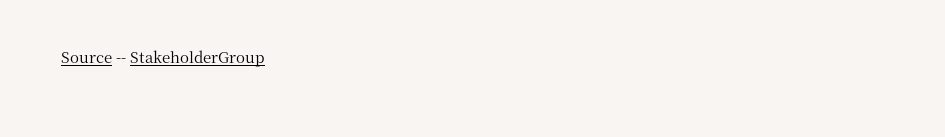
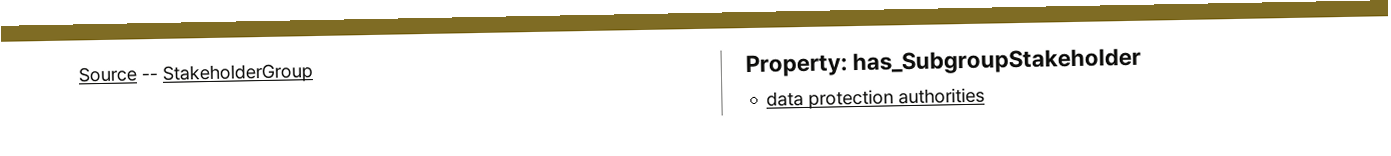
+ Property: has_SubgroupStakeholder
+ data protection authorities

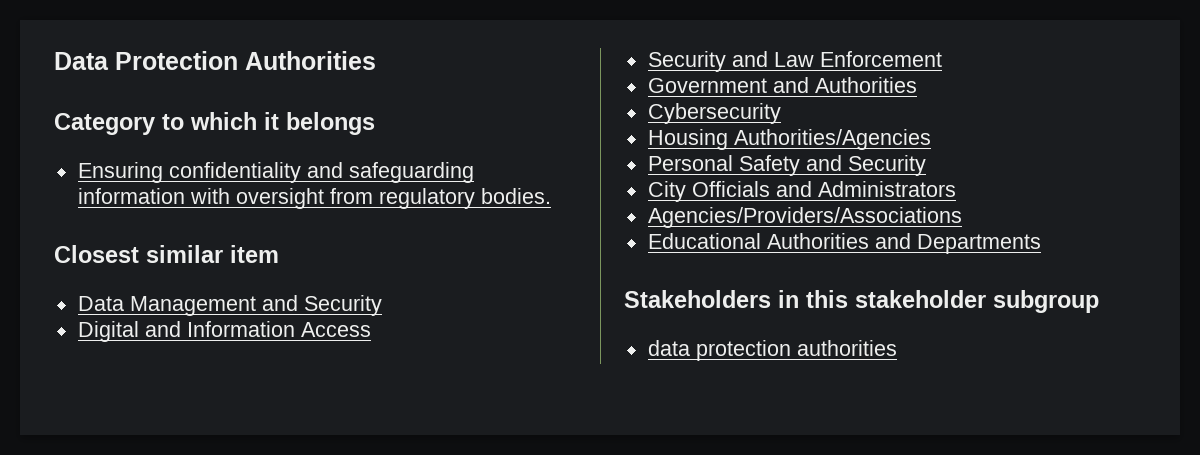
- Source -- StakeholderGroup
- Property: has_SubgroupStakeholder
+ Data Protection Authorities
+ Category to which it belongs
+ Ensuring confidentiality and safeguarding information with oversight from regulatory bodies.
+ Closest similar item
+ Data Management and Security
+ Digital and Information Access
+ Security and Law Enforcement
+ Government and Authorities
+ Cybersecurity
+ Housing Authorities/Agencies
+ Personal Safety and Security
+ City Officials and Administrators
+ Agencies/Providers/Associations
+ Educational Authorities and Departments
+ Stakeholders in this stakeholder subgroup

